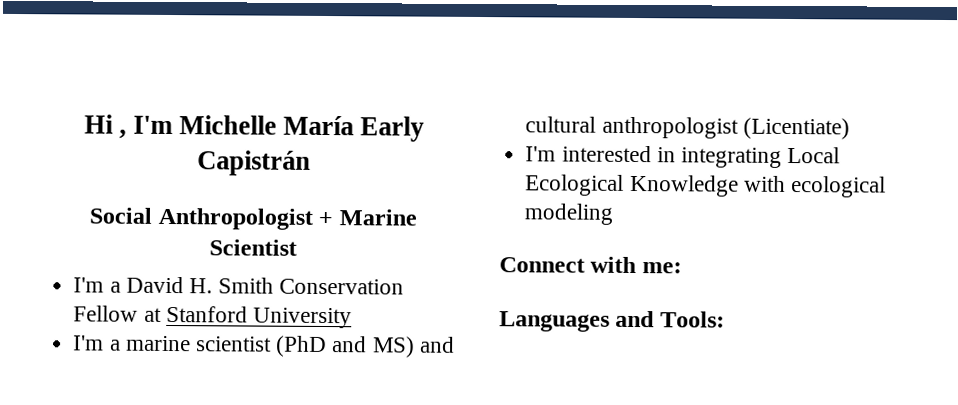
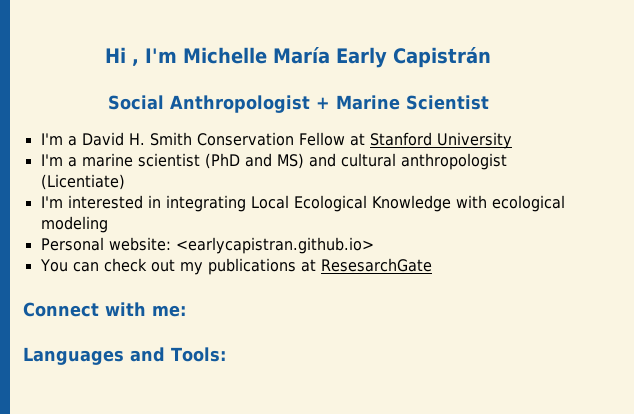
+ Personal website: <earlycapistran.github.io>
+ You can check out my publications at ResesarchGate

